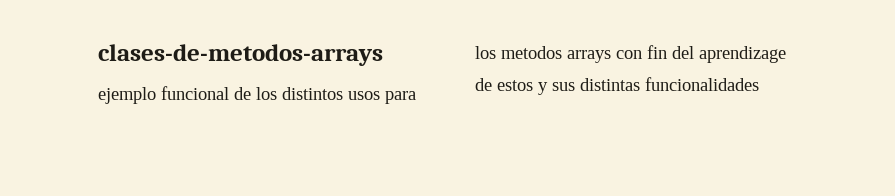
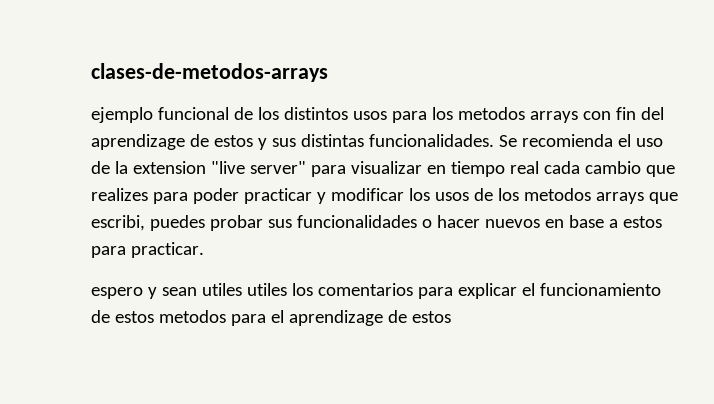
- ejemplo funcional de los distintos usos para los metodos arrays con fin del aprendizage de estos y sus distintas funcionalidades
+ ejemplo funcional de los distintos usos para los metodos arrays con fin del aprendizage de estos y sus distintas funcionalidades. Se recomienda el uso de la extension "live server" para visualizar en tiempo real cada cambio que realizes para poder practicar y modificar los usos de los metodos arrays que escribi, puedes probar sus funcionalidades o hacer nuevos en base a estos para practicar.
+ espero y sean utiles utiles los comentarios para explicar el funcionamiento de estos metodos para el aprendizage de estos

